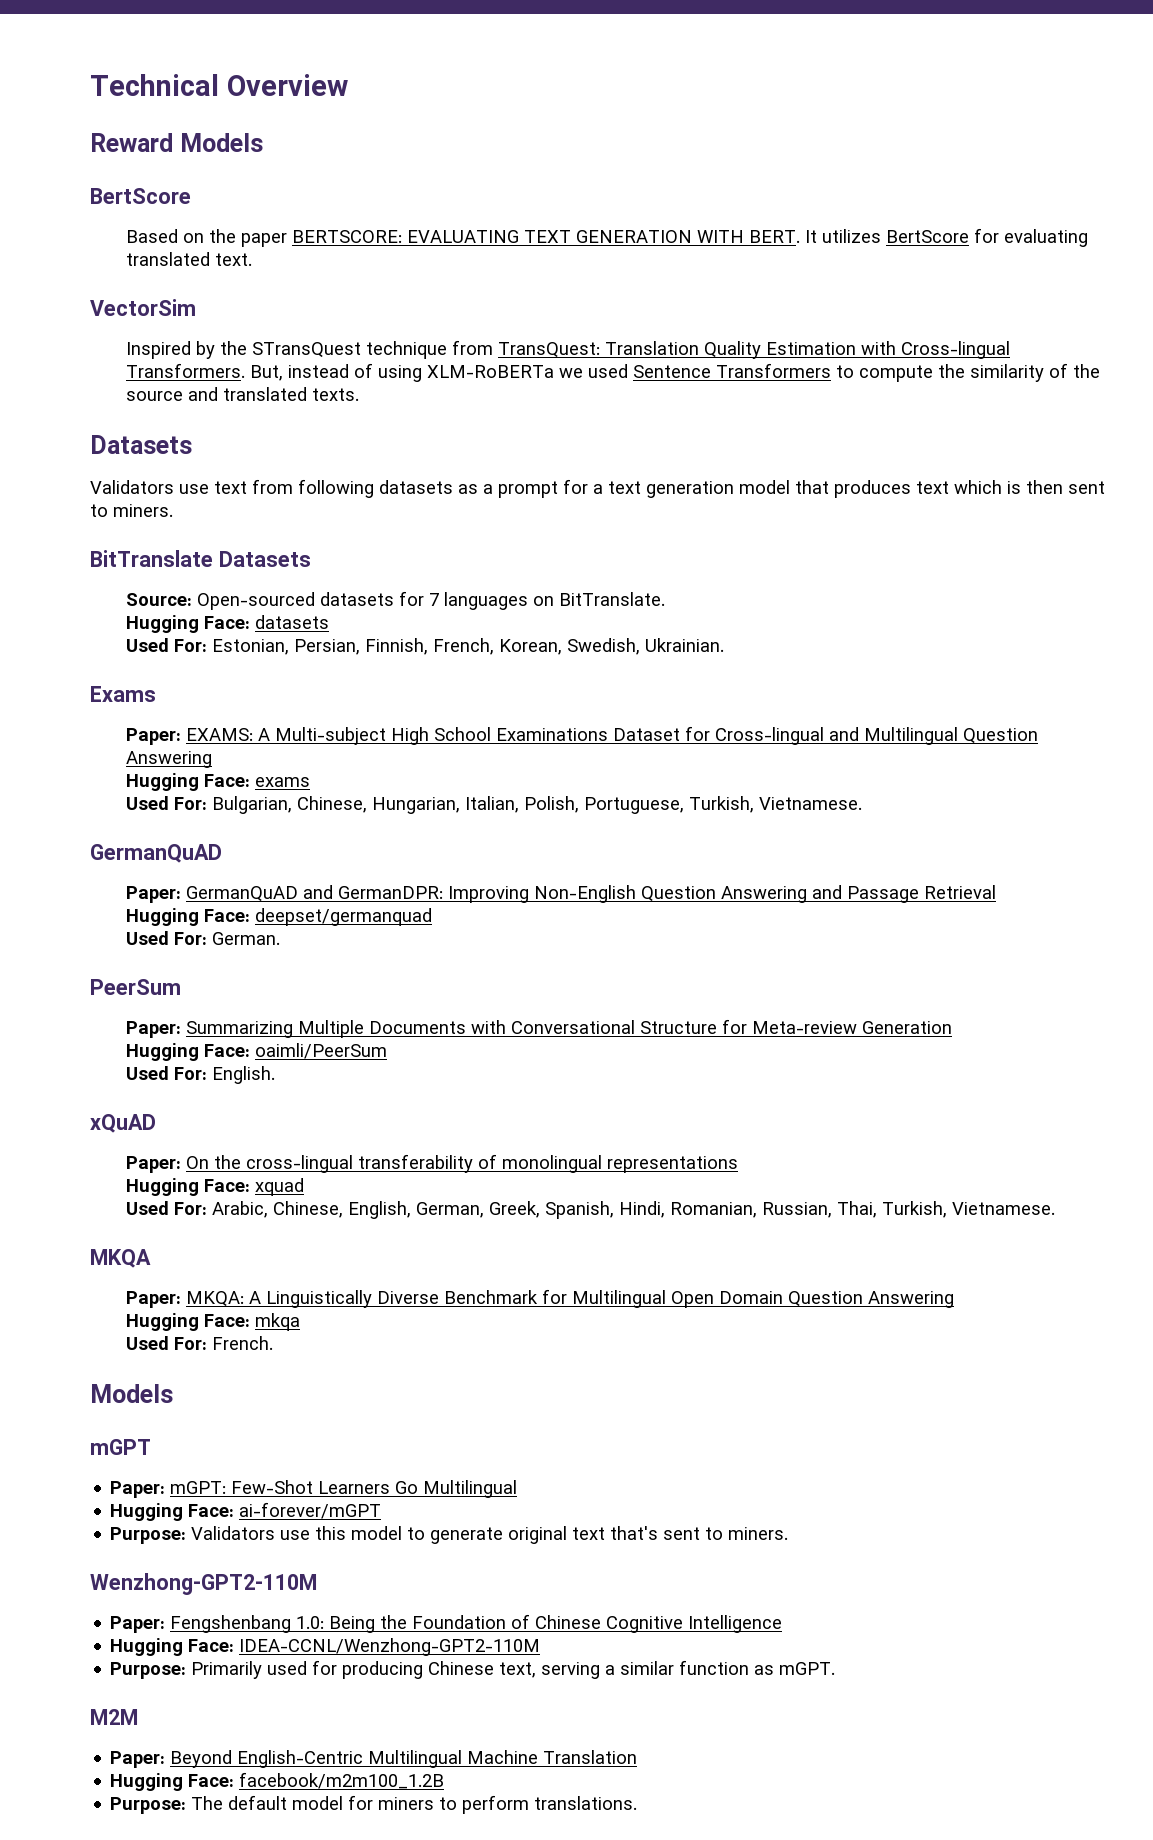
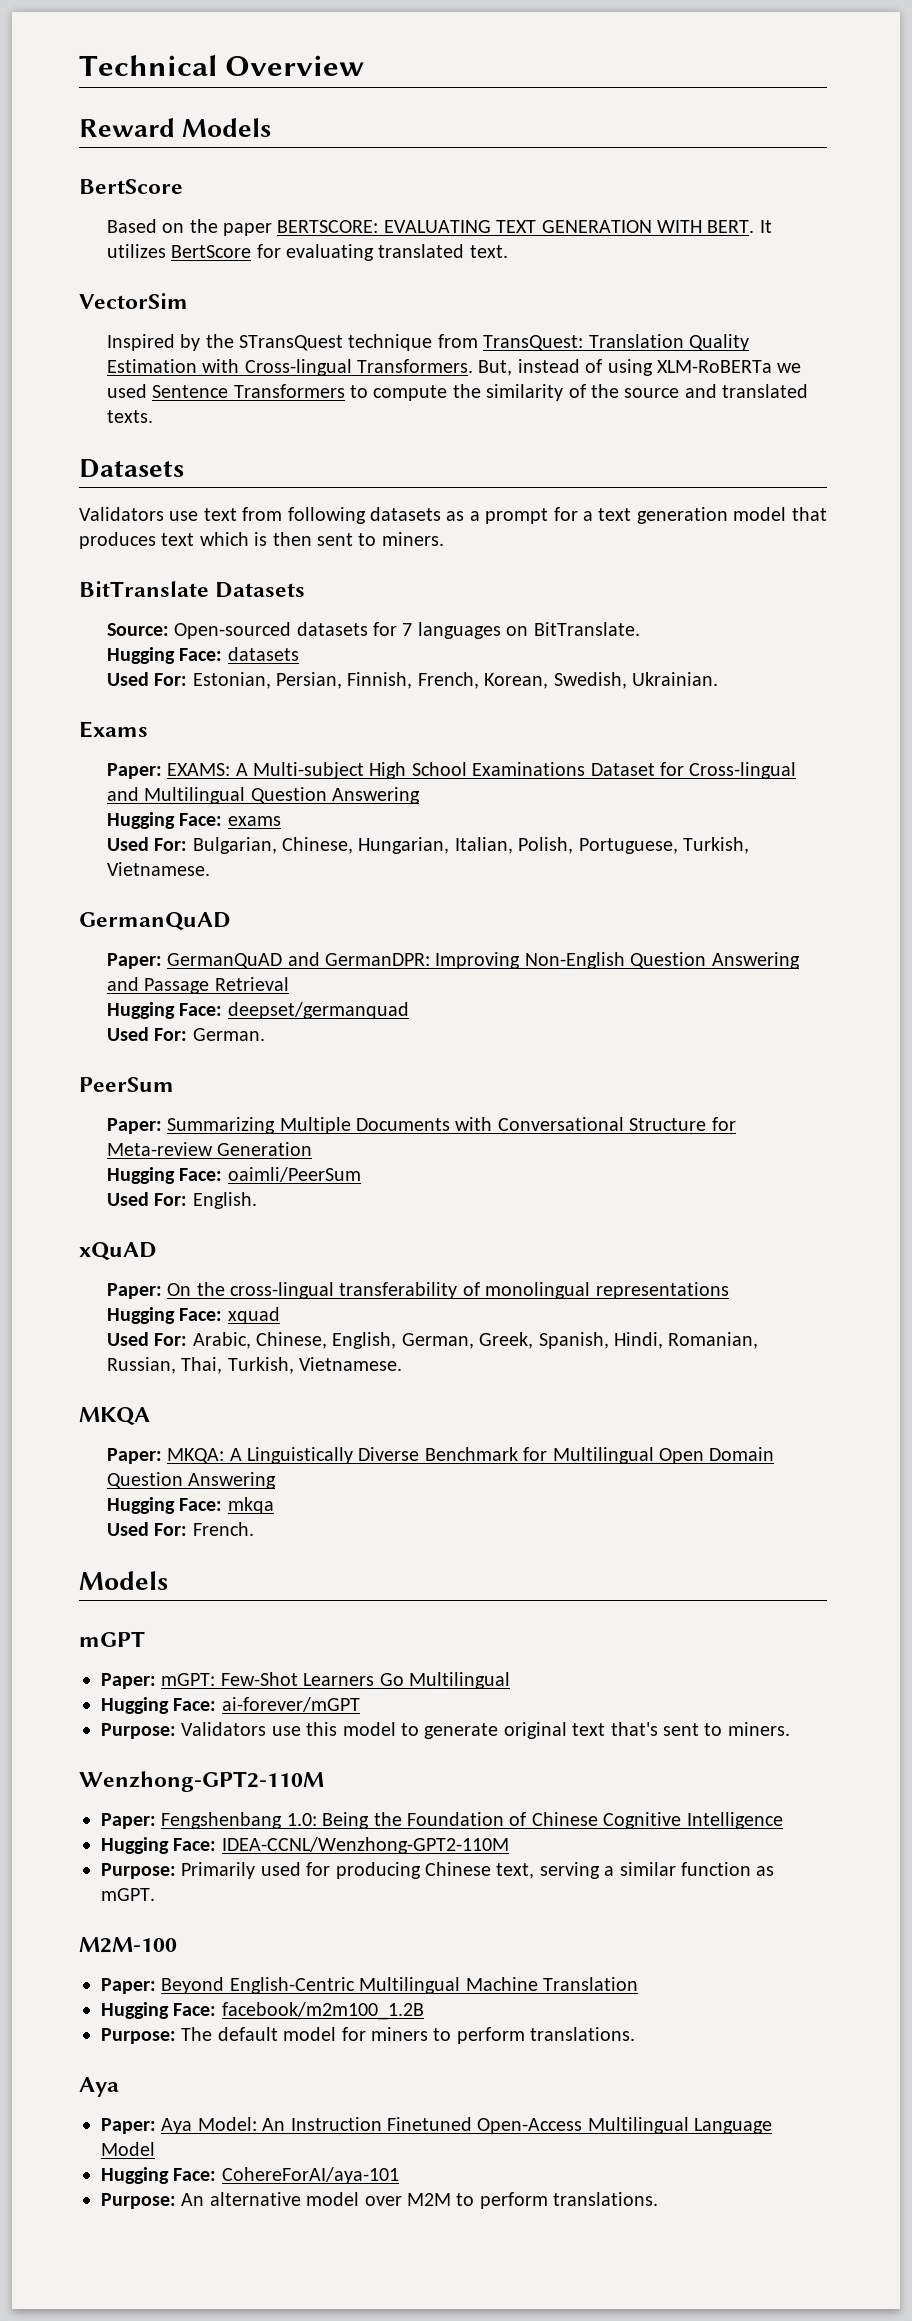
- M2M
+ M2M-100
  Purpose: The default model for miners to perform translations.
+ Aya
+ Paper: Aya Model: An Instruction Finetuned Open-Access Multilingual Language Model
+ Hugging Face: CohereForAI/aya-101
+ Purpose: An alternative model over M2M to perform translations.

